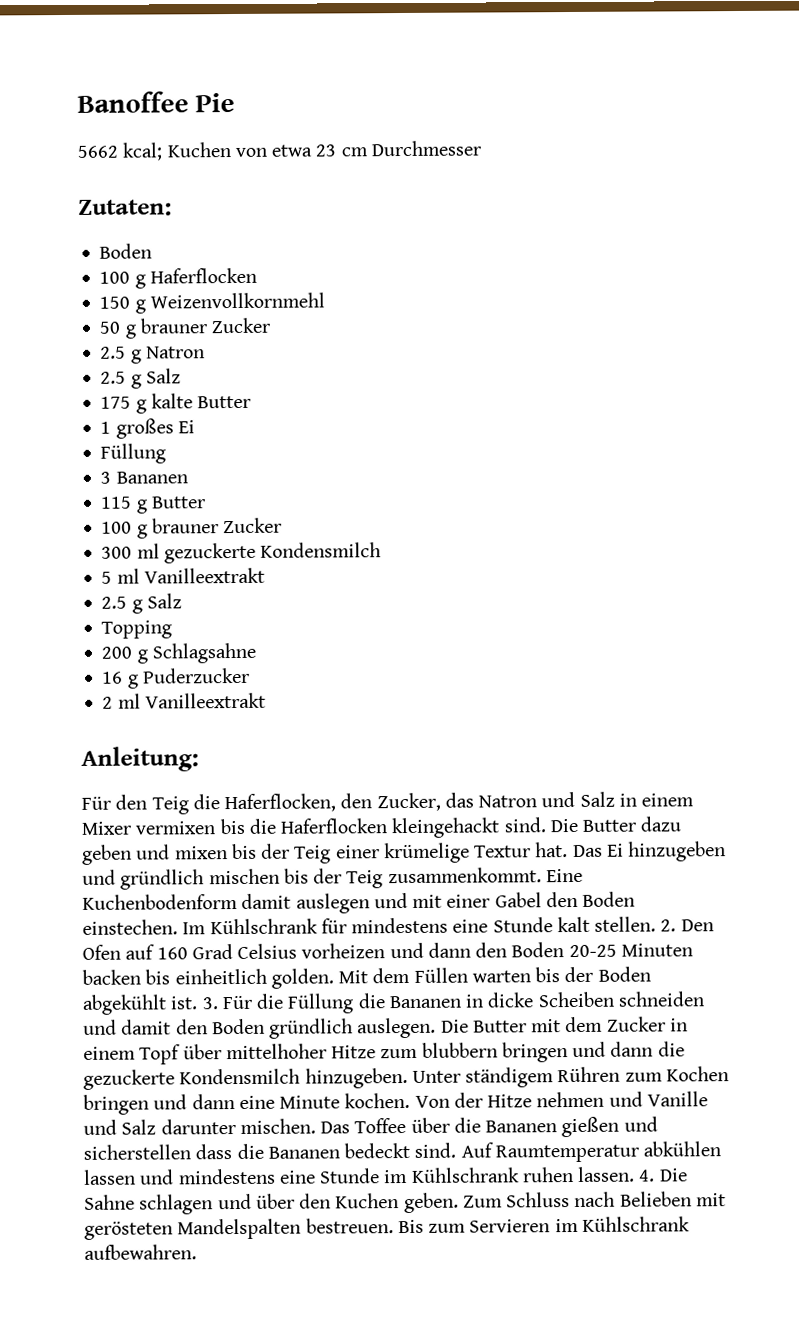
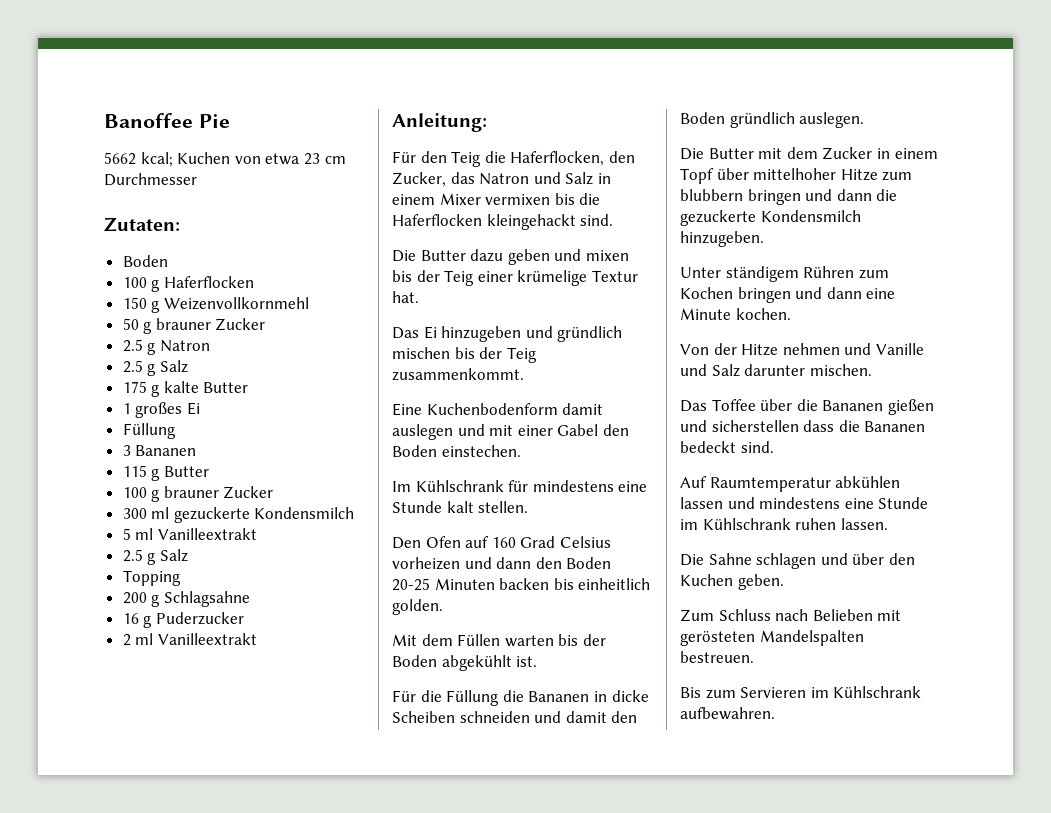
- Für den Teig die Haferflocken, den Zucker, das Natron und Salz in einem Mixer vermixen bis die Haferflocken kleingehackt sind. Die Butter dazu geben und mixen bis der Teig einer krümelige Textur hat. Das Ei hinzugeben und gründlich mischen bis der Teig zusammenkommt. Eine Kuchenbodenform damit auslegen und mit einer Gabel den Boden einstechen. Im Kühlschrank für mindestens eine Stunde kalt stellen. 2. Den Ofen auf 160 Grad Celsius vorheizen und dann den Boden 20-25 Minuten backen bis einheitlich golden. Mit dem Füllen warten bis der Boden abgekühlt ist. 3. Für die Füllung die Bananen in dicke Scheiben schneiden und damit den Boden gründlich auslegen. Die Butter mit dem Zucker in einem Topf über mittelhoher Hitze zum blubbern bringen und dann die gezuckerte Kondensmilch hinzugeben. Unter ständigem Rühren zum Kochen bringen und dann eine Minute kochen. Von der Hitze nehmen und Vanille und Salz darunter mischen. Das Toffee über die Bananen gießen und sicherstellen dass die Bananen bedeckt sind. Auf Raumtemperatur abkühlen lassen und mindestens eine Stunde im Kühlschrank ruhen lassen. 4. Die Sahne schlagen und über den Kuchen geben. Zum Schluss nach Belieben mit gerösteten Mandelspalten bestreuen. Bis zum Servieren im Kühlschrank aufbewahren.
+ Für den Teig die Haferflocken, den Zucker, das Natron und Salz in einem Mixer vermixen bis die Haferflocken kleingehackt sind.
+ Die Butter dazu geben und mixen bis der Teig einer krümelige Textur hat.
+ Das Ei hinzugeben und gründlich mischen bis der Teig zusammenkommt.
+ Eine Kuchenbodenform damit auslegen und mit einer Gabel den Boden einstechen.
+ Im Kühlschrank für mindestens eine Stunde kalt stellen.
+ Den Ofen auf 160 Grad Celsius vorheizen und dann den Boden 20-25 Minuten backen bis einheitlich golden.
+ Mit dem Füllen warten bis der Boden abgekühlt ist.
+ Für die Füllung die Bananen in dicke Scheiben schneiden und damit den Boden gründlich auslegen.
+ Die Butter mit dem Zucker in einem Topf über mittelhoher Hitze zum blubbern bringen und dann die gezuckerte Kondensmilch hinzugeben.
+ Unter ständigem Rühren zum Kochen bringen und dann eine Minute kochen.
+ Von der Hitze nehmen und Vanille und Salz darunter mischen.
+ Das Toffee über die Bananen gießen und sicherstellen dass die Bananen bedeckt sind.
+ Auf Raumtemperatur abkühlen lassen und mindestens eine Stunde im Kühlschrank ruhen lassen.
+ Die Sahne schlagen und über den Kuchen geben.
+ Zum Schluss nach Belieben mit gerösteten Mandelspalten bestreuen.
+ Bis zum Servieren im Kühlschrank aufbewahren.

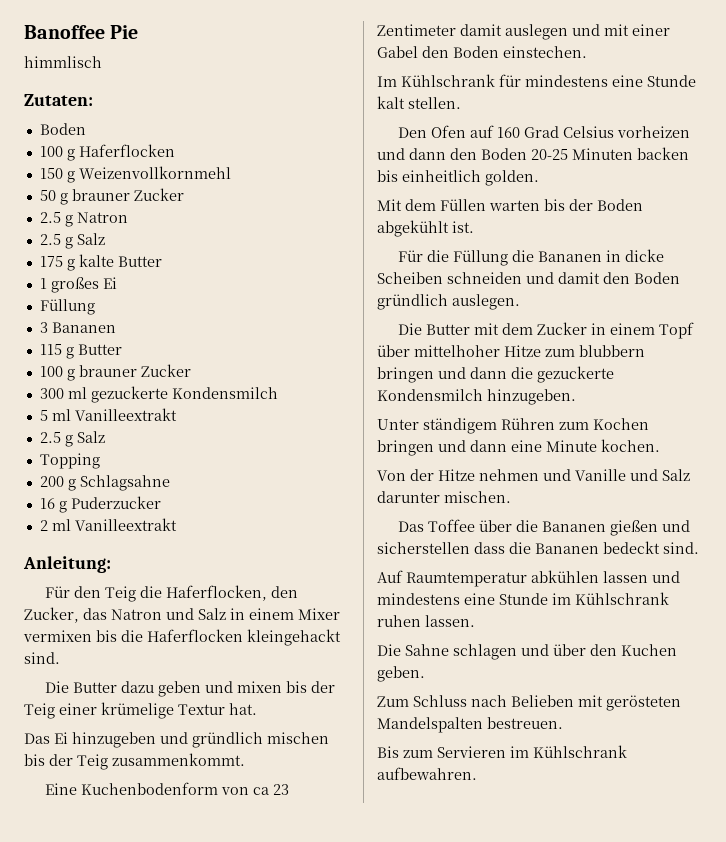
- 5662 kcal; Kuchen von etwa 23 cm Durchmesser
+ himmlisch
- Eine Kuchenbodenform damit auslegen und mit einer Gabel den Boden einstechen.
+ Eine Kuchenbodenform von ca 23 Zentimeter damit auslegen und mit einer Gabel den Boden einstechen.

